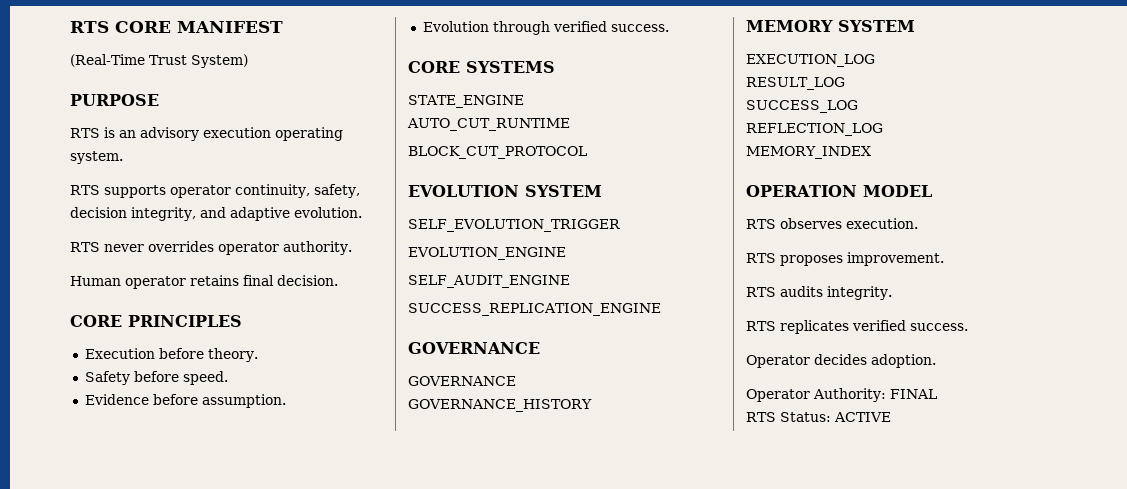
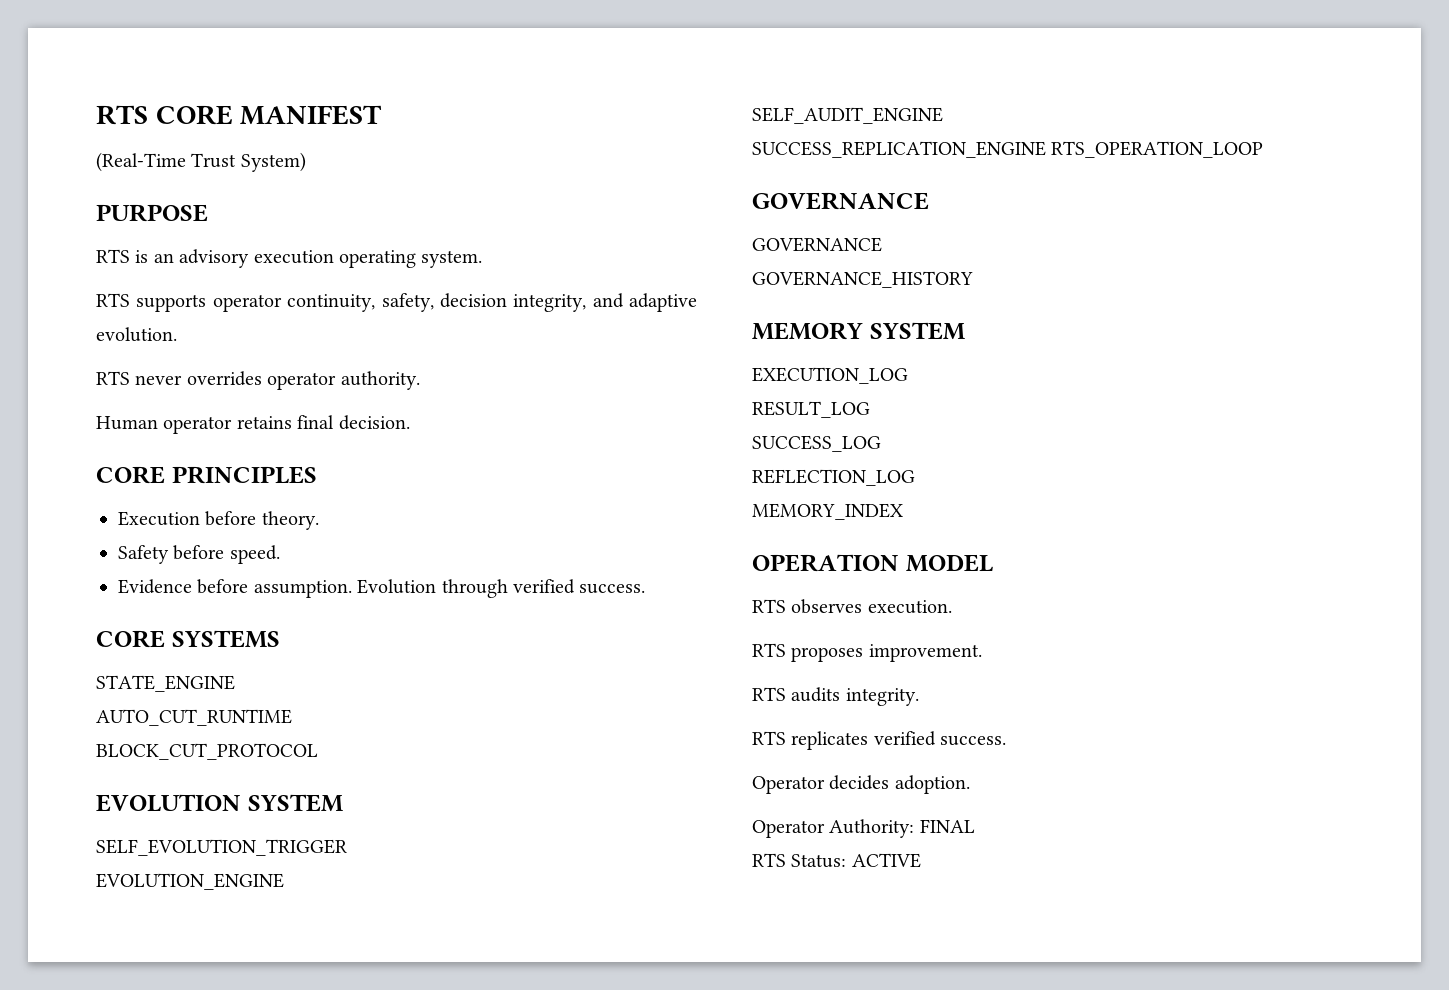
- Evidence before assumption.
- Evolution through verified success.
+ Evidence before assumption. Evolution through verified success.
- SUCCESS_REPLICATION_ENGINE
+ SUCCESS_REPLICATION_ENGINE RTS_OPERATION_LOOP

